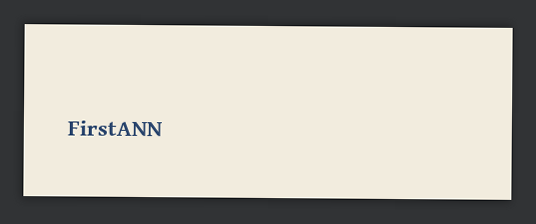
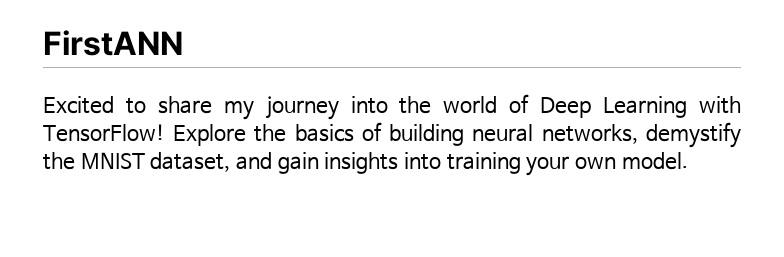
+ Excited to share my journey into the world of Deep Learning with TensorFlow! Explore the basics of building neural networks, demystify the MNIST dataset, and gain insights into training your own model.

